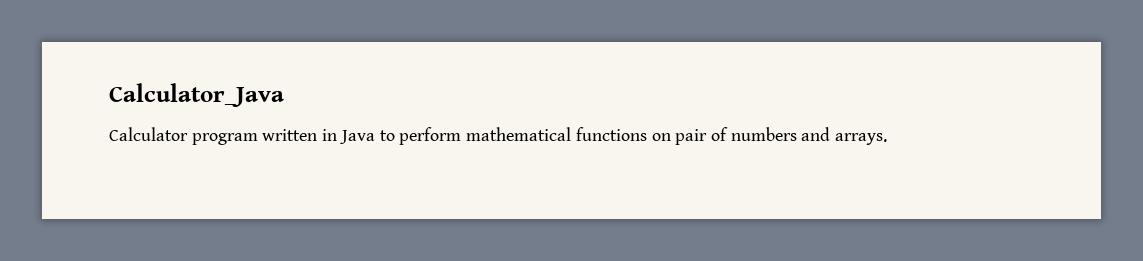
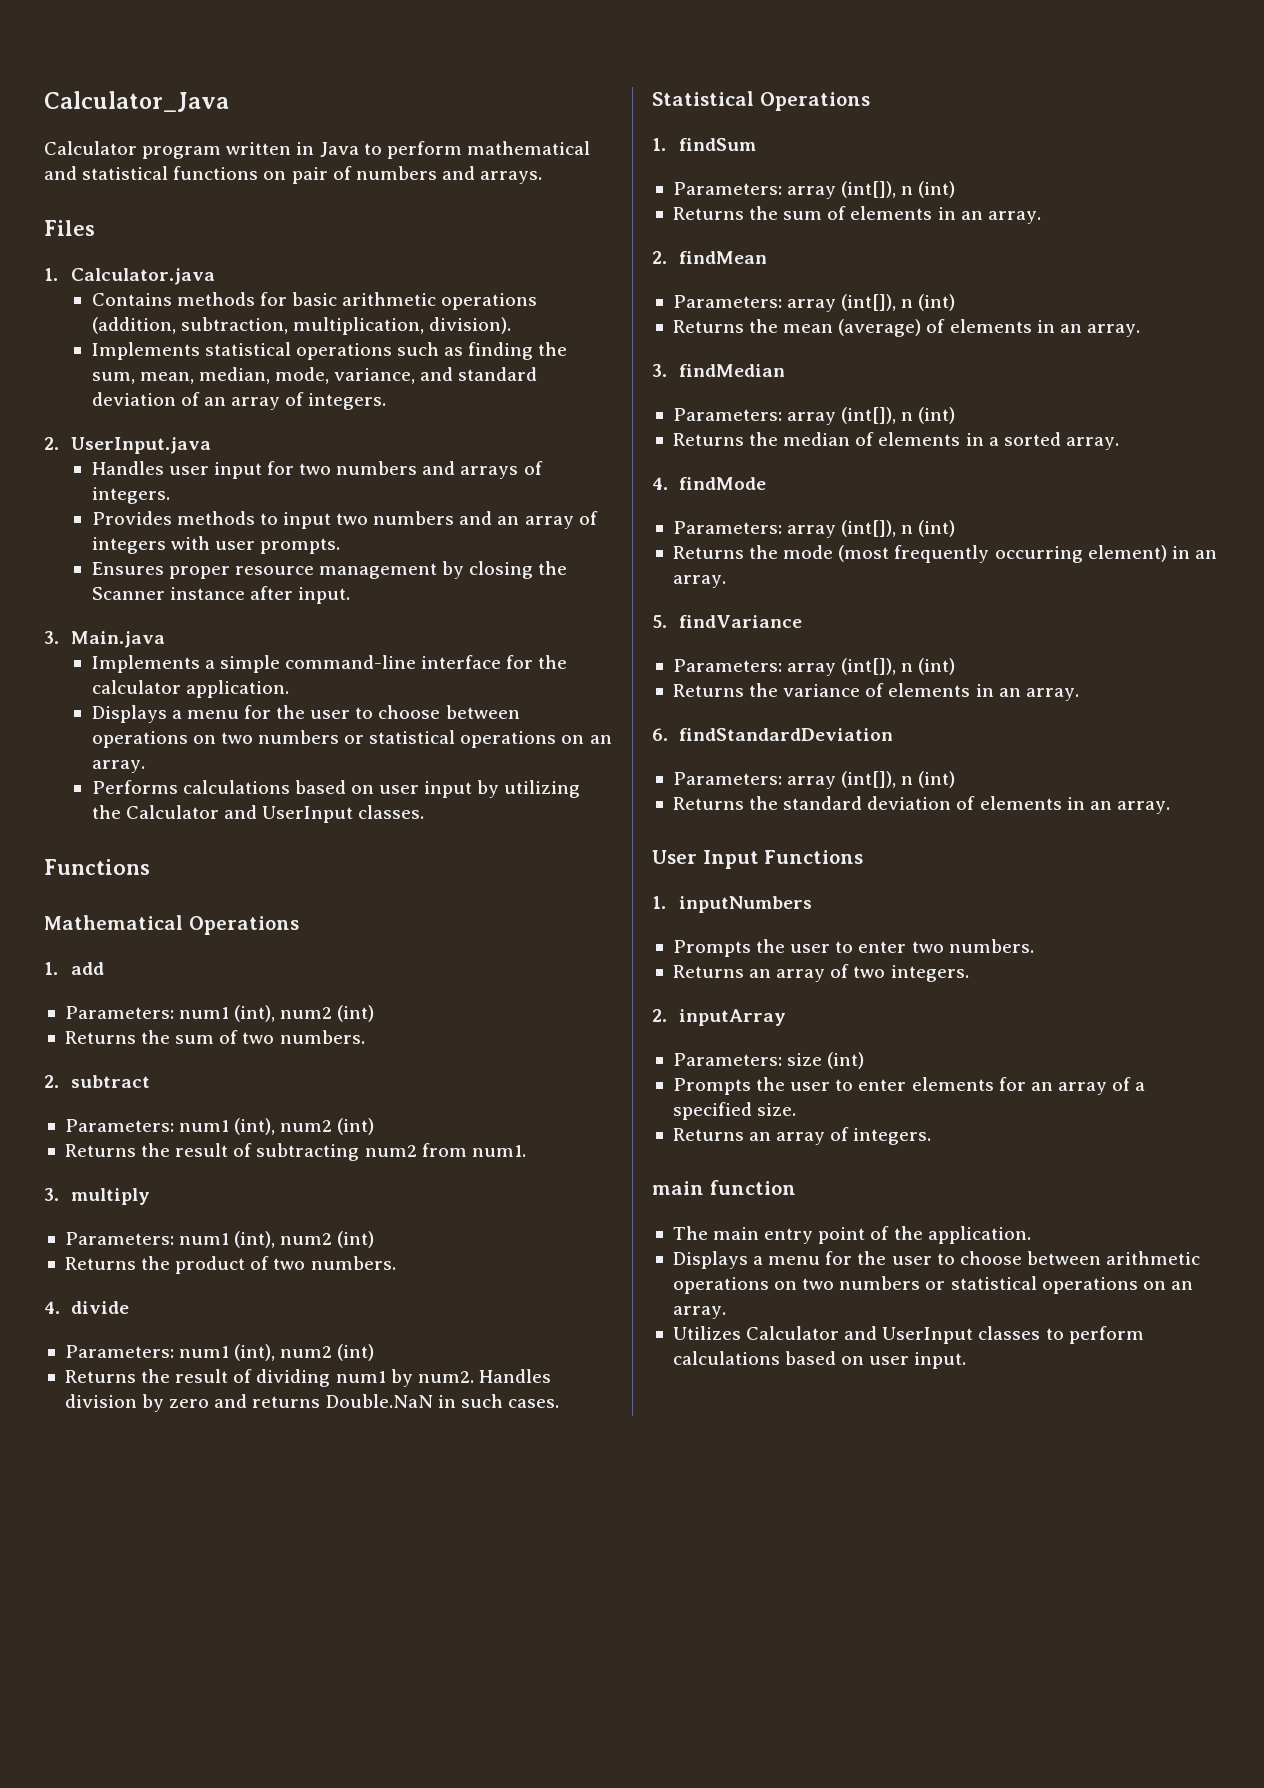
- Calculator program written in Java to perform mathematical functions on pair of numbers and arrays.
+ Calculator program written in Java to perform mathematical and statistical functions on pair of numbers and arrays.
+ Files
+ 1. Calculator.java
+ Contains methods for basic arithmetic operations (addition, subtraction, multiplication, division).
+ Implements statistical operations such as finding the sum, mean, median, mode, variance, and standard deviation of an array of integers.
+ 2. UserInput.java
+ Handles user input for two numbers and arrays of integers.
+ Provides methods to input two numbers and an array of integers with user prompts.
+ Ensures proper resource management by closing the Scanner instance after input.
+ 3. Main.java
+ Implements a simple command-line interface for the calculator application.
+ Displays a menu for the user to choose between operations on two numbers or statistical operations on an array.
+ Performs calculations based on user input by utilizing the Calculator and UserInput classes.
+ Functions
+ Mathematical Operations
+ 1. add
+ Parameters: num1 (int), num2 (int)
+ Returns the sum of two numbers.
+ 2. subtract
+ Parameters: num1 (int), num2 (int)
+ Returns the result of subtracting num2 from num1.
+ 3. multiply
+ Parameters: num1 (int), num2 (int)
+ Returns the product of two numbers.
+ 4. divide
+ Parameters: num1 (int), num2 (int)
+ Returns the result of dividing num1 by num2. Handles division by zero and returns Double.NaN in such cases.
+ Statistical Operations
+ 1. findSum
+ Parameters: array (int[]), n (int)
+ Returns the sum of elements in an array.
+ 2. findMean
+ Parameters: array (int[]), n (int)
+ Returns the mean (average) of elements in an array.
+ 3. findMedian
+ Parameters: array (int[]), n (int)
+ Returns the median of elements in a sorted array.
+ 4. findMode
+ Parameters: array (int[]), n (int)
+ Returns the mode (most frequently occurring element) in an array.
+ 5. findVariance
+ Parameters: array (int[]), n (int)
+ Returns the variance of elements in an array.
+ 6. findStandardDeviation
+ Parameters: array (int[]), n (int)
+ Returns the standard deviation of elements in an array.
+ User Input Functions
+ 1. inputNumbers
+ Prompts the user to enter two numbers.
+ Returns an array of two integers.
+ 2. inputArray
+ Parameters: size (int)
+ Prompts the user to enter elements for an array of a specified size.
+ Returns an array of integers.
+ main function
+ The main entry point of the application.
+ Displays a menu for the user to choose between arithmetic operations on two numbers or statistical operations on an array.
+ Utilizes Calculator and UserInput classes to perform calculations based on user input.

